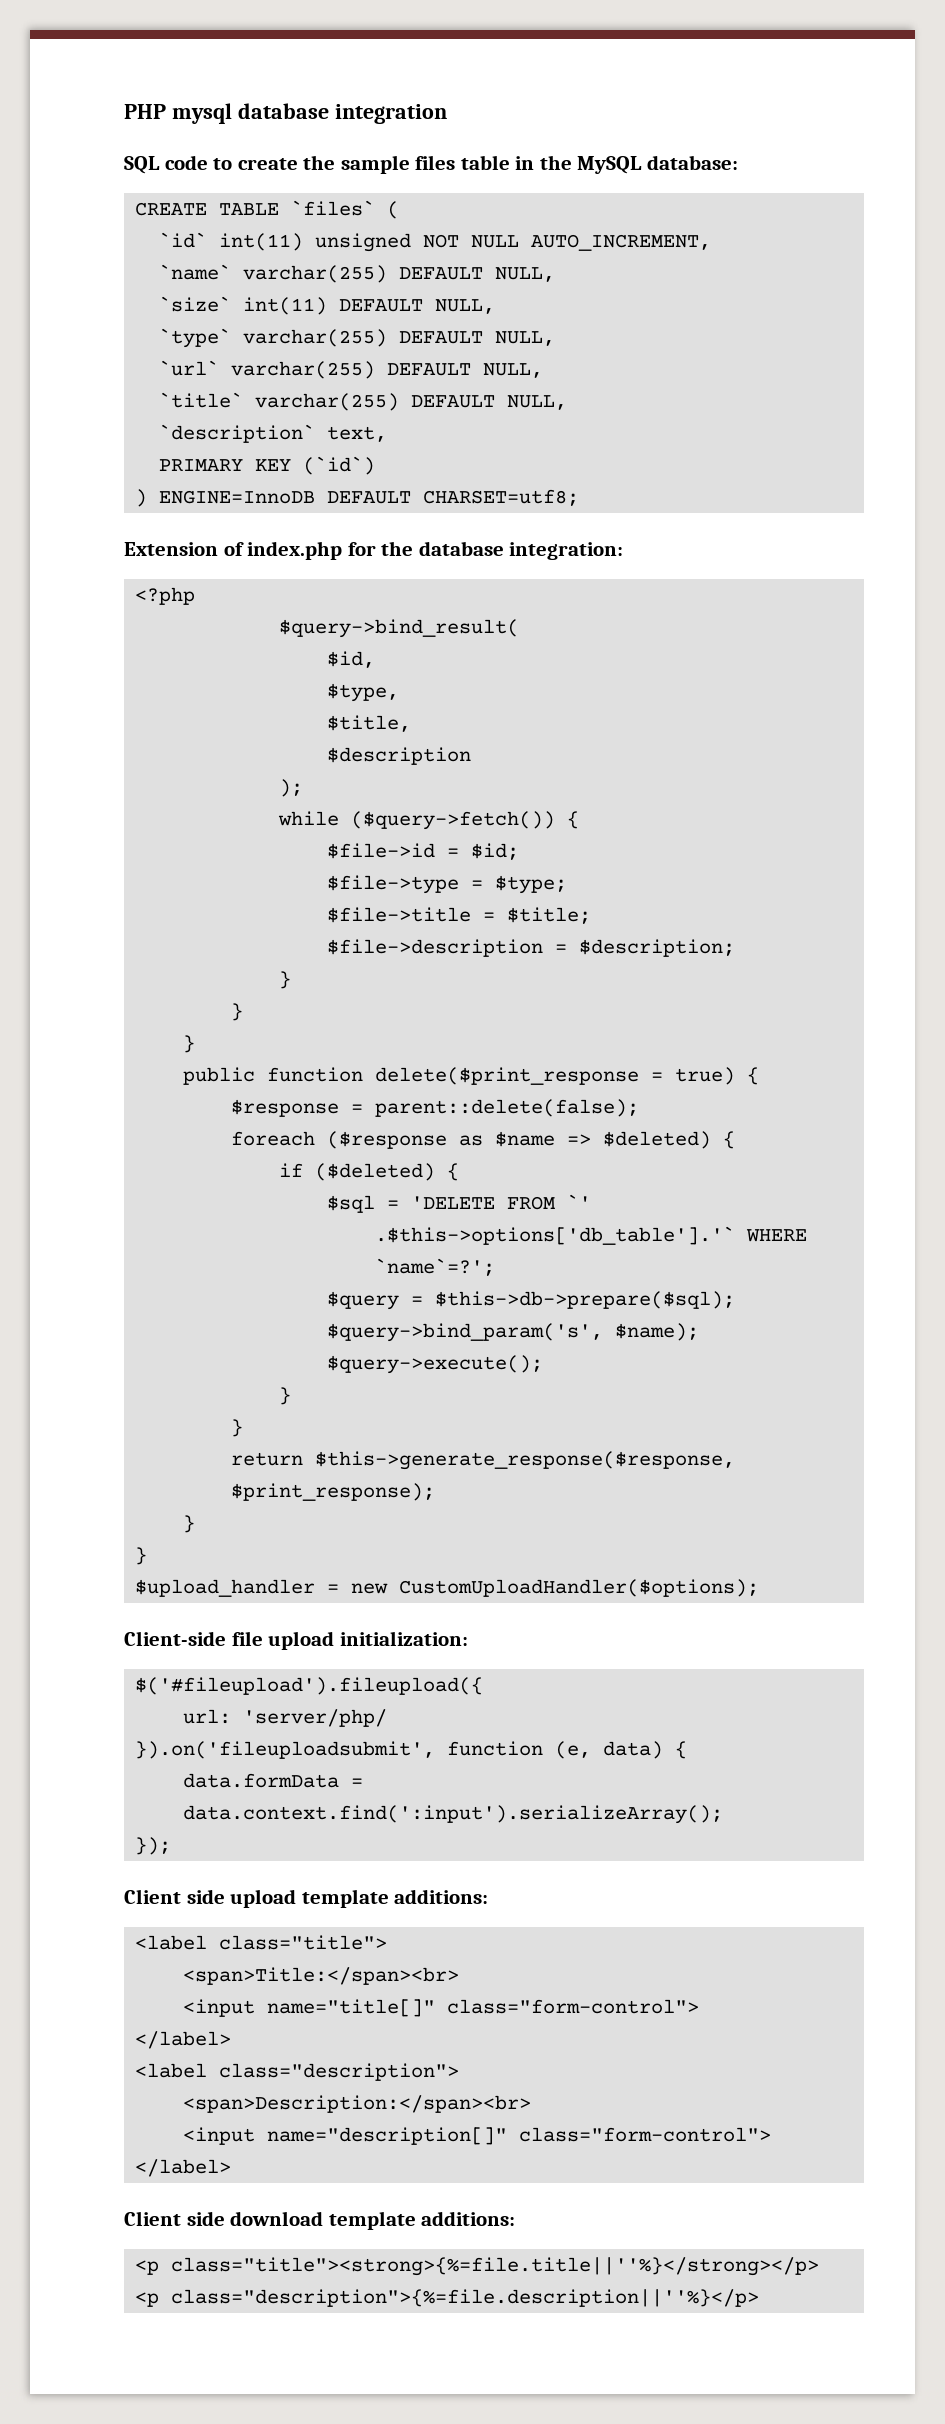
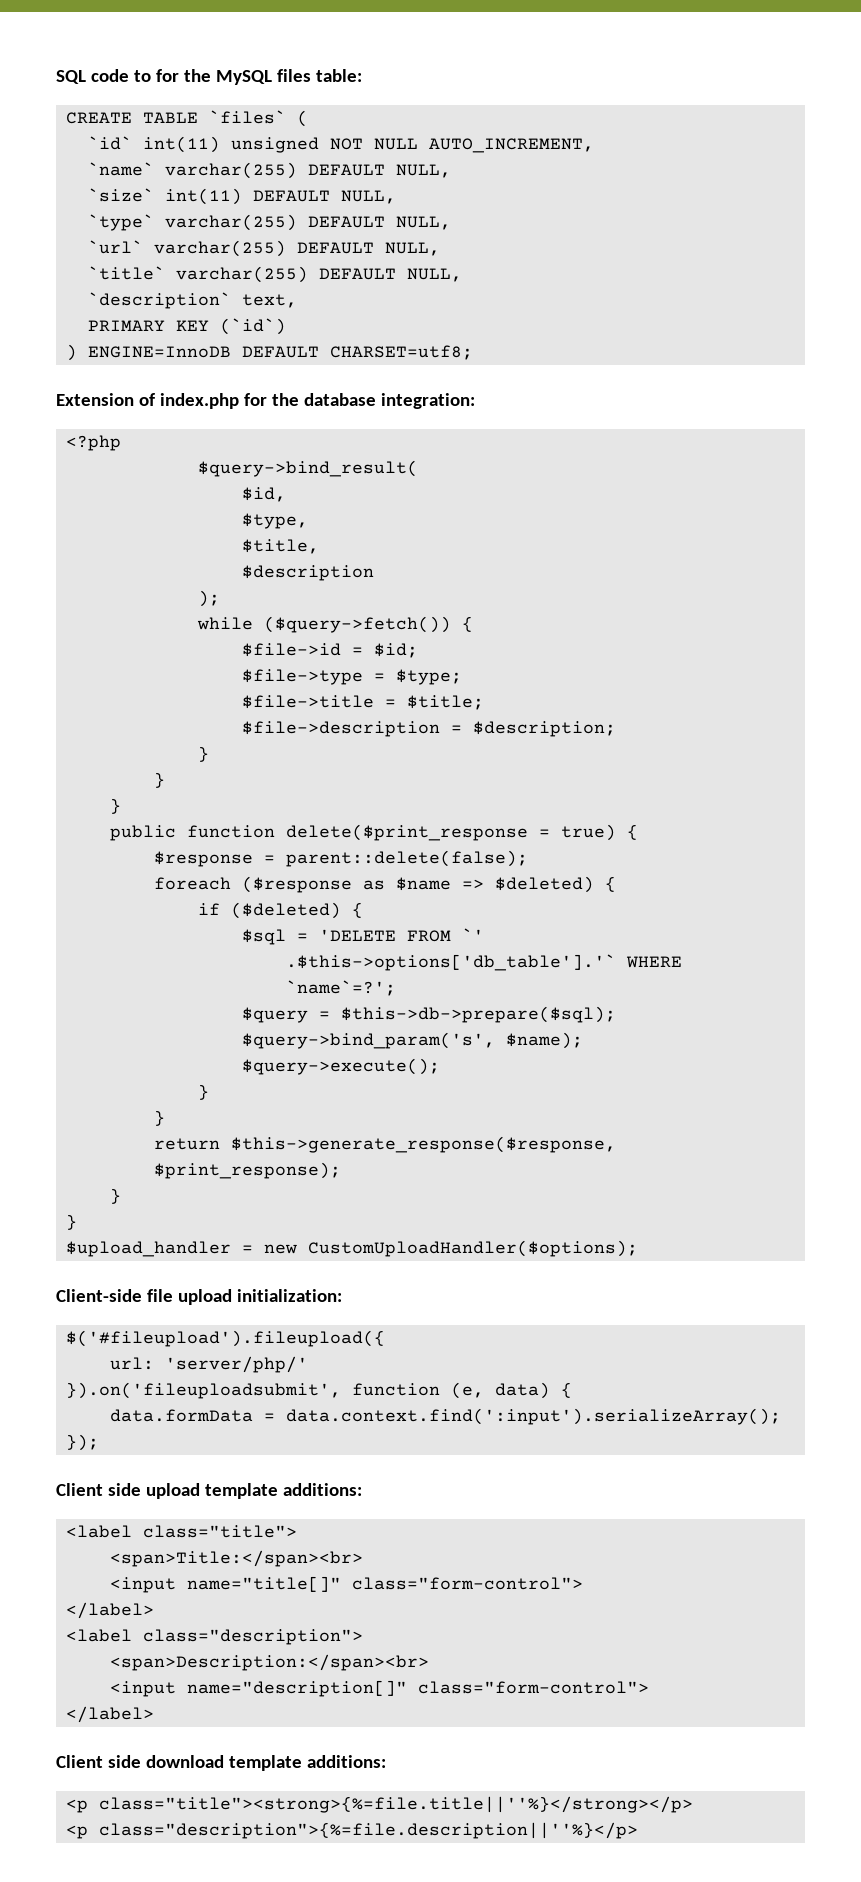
- PHP mysql database integration
- SQL code to create the sample files table in the MySQL database:
+ SQL code to for the MySQL files table:
- url: 'server/php/
+ url: 'server/php/'

